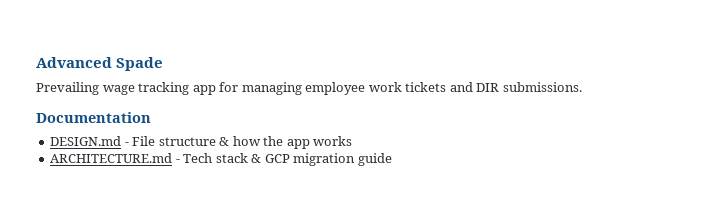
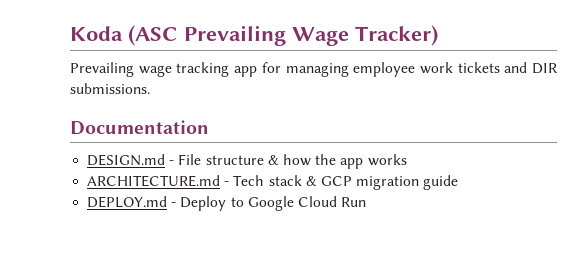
- Advanced Spade
+ Koda (ASC Prevailing Wage Tracker)
+ DEPLOY.md - Deploy to Google Cloud Run

